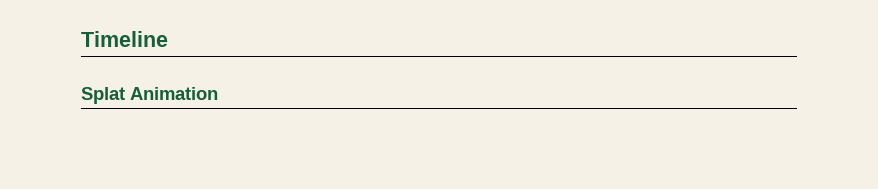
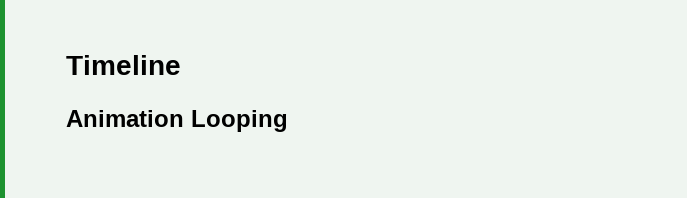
- Splat Animation
+ Animation Looping

